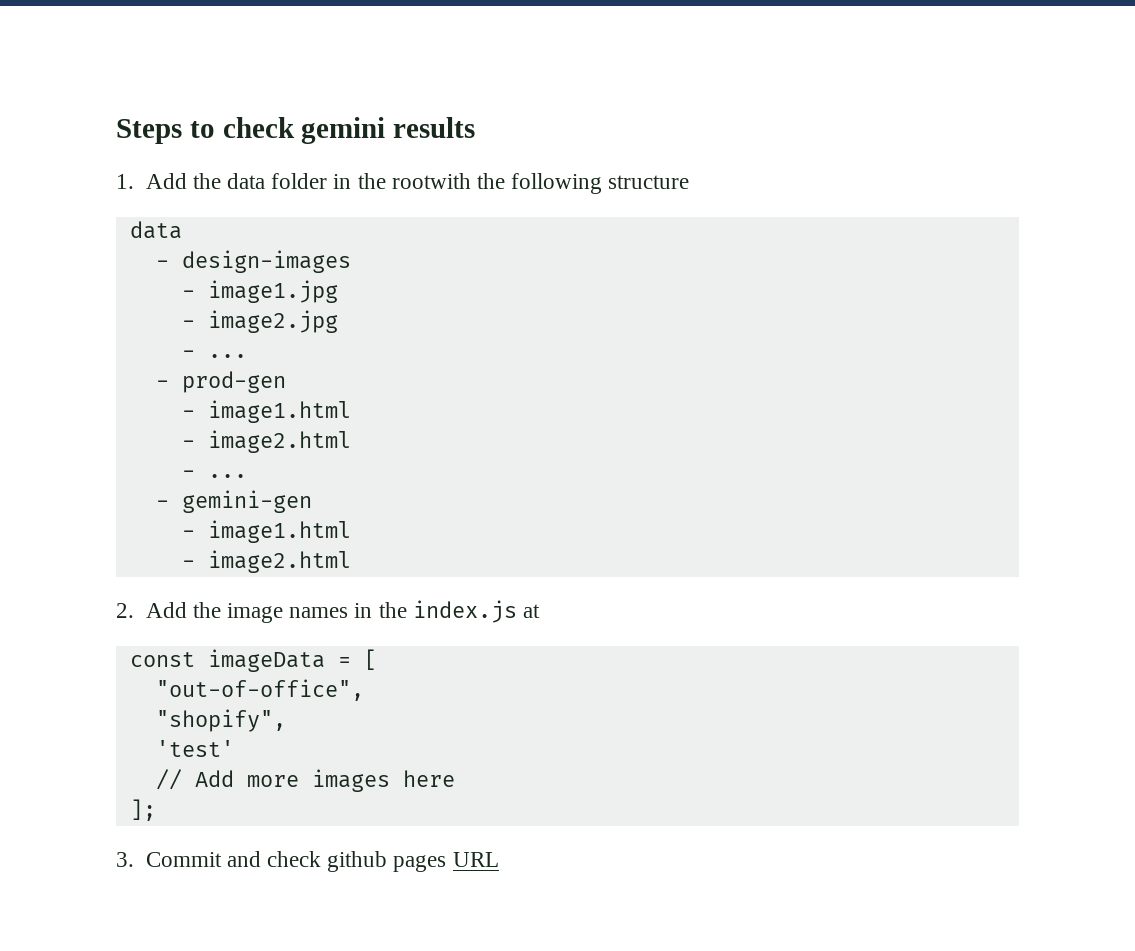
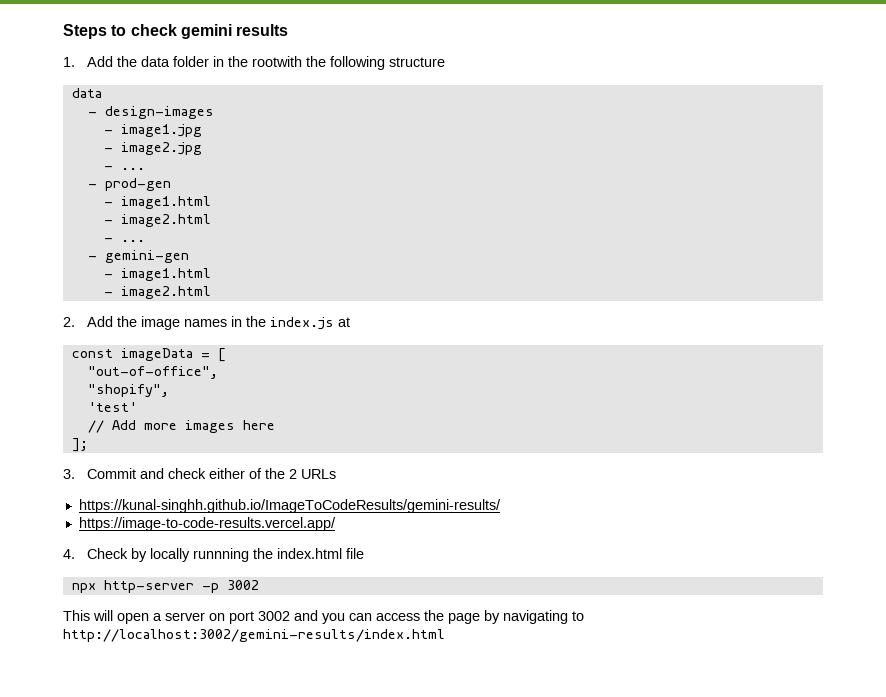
- 3. Commit and check github pages URL
+ 3. Commit and check either of the 2 URLs
+ https://kunal-singhh.github.io/ImageToCodeResults/gemini-results/
+ https://image-to-code-results.vercel.app/
+ 4. Check by locally runnning the index.html file
+ npx http-server -p 3002
+ This will open a server on port 3002 and you can access the page by navigating to http://localhost:3002/gemini-results/index.html

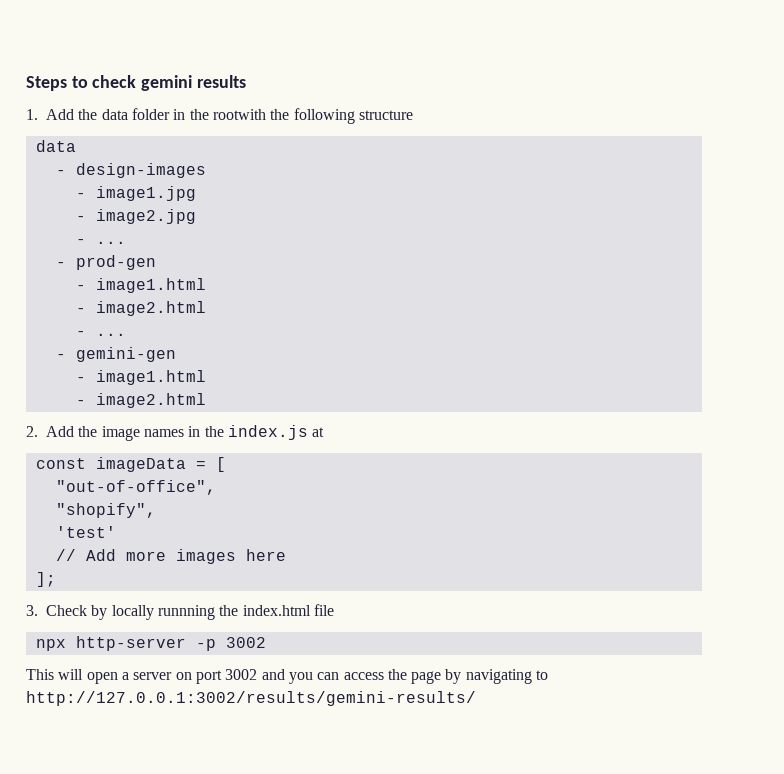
- 3. Commit and check either of the 2 URLs
- https://kunal-singhh.github.io/ImageToCodeResults/gemini-results/
- https://image-to-code-results.vercel.app/
- 4. Check by locally runnning the index.html file
+ 3. Check by locally runnning the index.html file
- This will open a server on port 3002 and you can access the page by navigating to http://localhost:3002/gemini-results/index.html
+ This will open a server on port 3002 and you can access the page by navigating to http://127.0.0.1:3002/results/gemini-results/

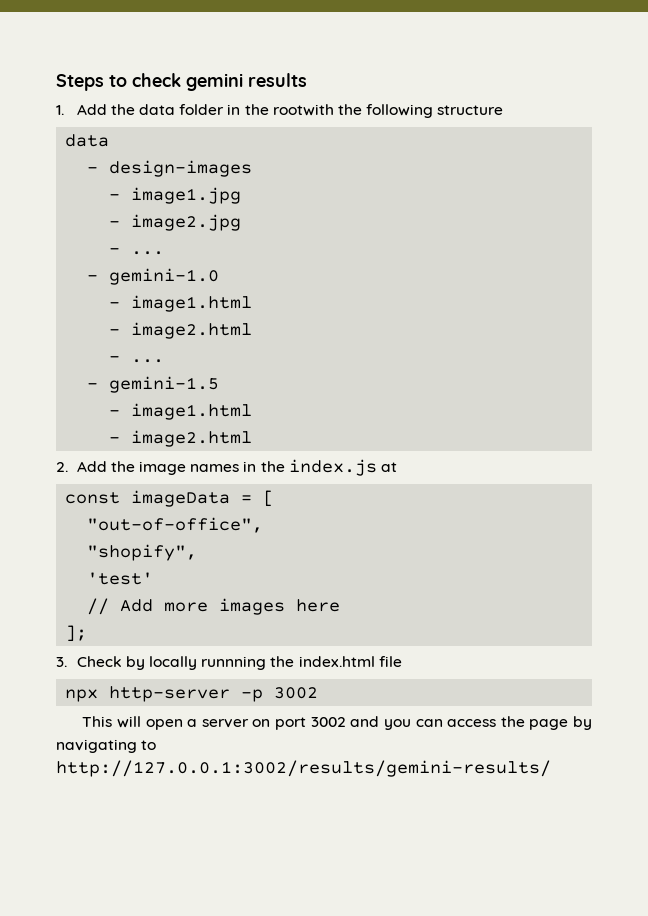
- - prod-gen
+ - gemini-1.0
- - gemini-gen
+ - gemini-1.5

